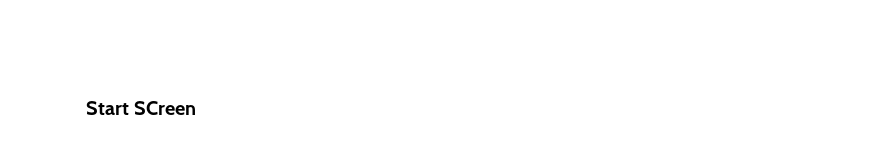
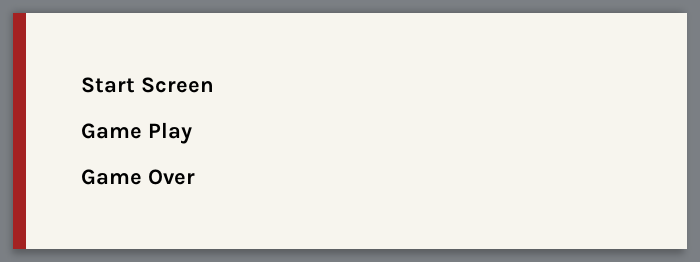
- Start SCreen
+ Start Screen
+ Game Play
+ Game Over

